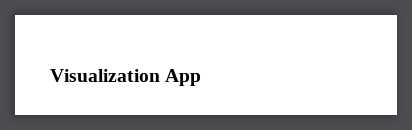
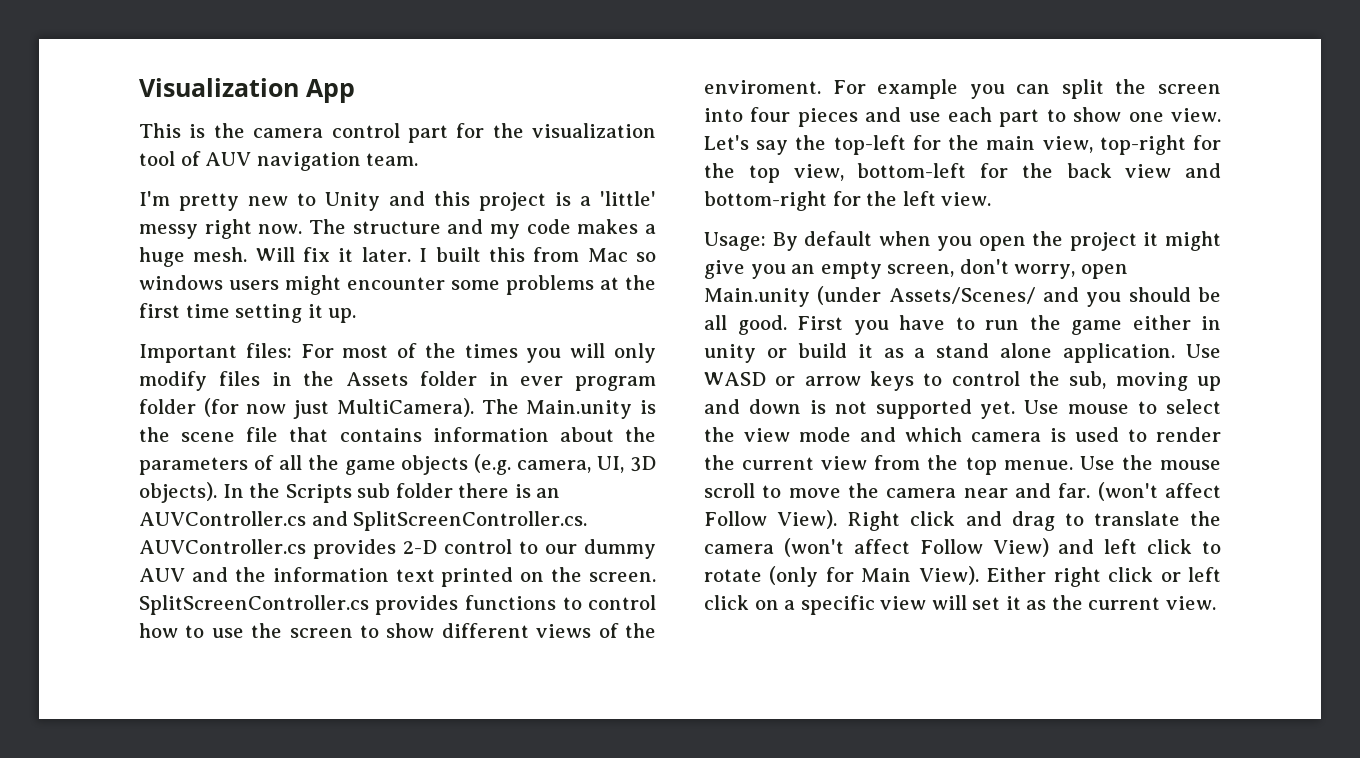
+ This is the camera control part for the visualization tool of AUV navigation team.
+ I'm pretty new to Unity and this project is a 'little' messy right now. The structure and my code makes a huge mesh. Will fix it later. I built this from Mac so windows users might encounter some problems at the first time setting it up.
+ Important files: For most of the times you will only modify files in the Assets folder in ever program folder (for now just MultiCamera). The Main.unity is the scene file that contains information about the parameters of all the game objects (e.g. camera, UI, 3D objects). In the Scripts sub folder there is an AUVController.cs and SplitScreenController.cs. AUVController.cs provides 2-D control to our dummy AUV and the information text printed on the screen. SplitScreenController.cs provides functions to control how to use the screen to show different views of the enviroment. For example you can split the screen into four pieces and use each part to show one view. Let's say the top-left for the main view, top-right for the top view, bottom-left for the back view and bottom-right for the left view.
+ Usage: By default when you open the project it might give you an empty screen, don't worry, open Main.unity (under Assets/Scenes/ and you should be all good. First you have to run the game either in unity or build it as a stand alone application. Use WASD or arrow keys to control the sub, moving up and down is not supported yet. Use mouse to select the view mode and which camera is used to render the current view from the top menue. Use the mouse scroll to move the camera near and far. (won't affect Follow View). Right click and drag to translate the camera (won't affect Follow View) and left click to rotate (only for Main View). Either right click or left click on a specific view will set it as the current view.

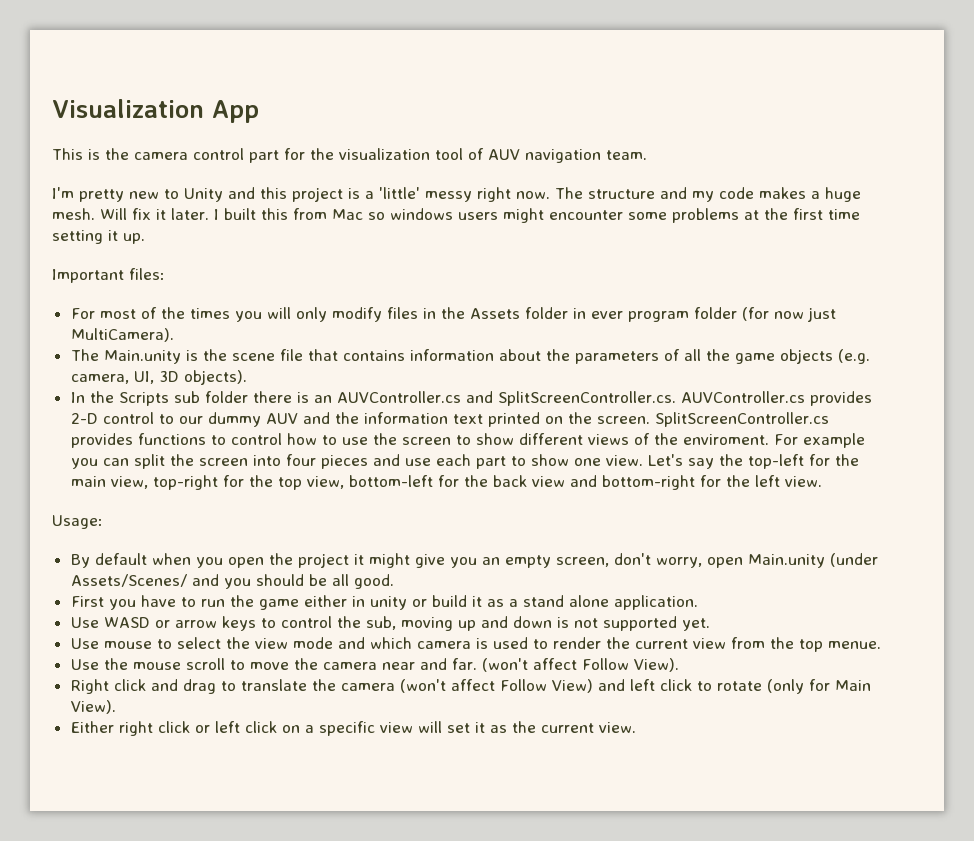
- Important files: For most of the times you will only modify files in the Assets folder in ever program folder (for now just MultiCamera). The Main.unity is the scene file that contains information about the parameters of all the game objects (e.g. camera, UI, 3D objects). In the Scripts sub folder there is an AUVController.cs and SplitScreenController.cs. AUVController.cs provides 2-D control to our dummy AUV and the information text printed on the screen.
+ Important files:
+ For most of the times you will only modify files in the Assets folder in ever program folder (for now just MultiCamera).
+ The Main.unity is the scene file that contains information about the parameters of all the game objects (e.g. camera, UI, 3D objects).
+ In the Scripts sub folder there is an AUVController.cs and SplitScreenController.cs. AUVController.cs provides 2-D control to our dummy AUV and the information text printed on the screen.
- Usage: By default when you open the project it might give you an empty screen, don't worry, open Main.unity (under Assets/Scenes/ and you should be all good. First you have to run the game either in unity or build it as a stand alone application. Use WASD or arrow keys to control the sub, moving up and down is not supported yet. Use mouse to select the view mode and which camera is used to render the current view from the top menue. Use the mouse scroll to move the camera near and far.
+ Usage:
+ By default when you open the project it might give you an empty screen, don't worry, open Main.unity (under Assets/Scenes/ and you should be all good.
+ First you have to run the game either in unity or build it as a stand alone application.
+ Use WASD or arrow keys to control the sub, moving up and down is not supported yet.
+ Use mouse to select the view mode and which camera is used to render the current view from the top menue.
+ Use the mouse scroll to move the camera near and far.
- (won't affect Follow View). Right click and drag to translate the camera (won't affect Follow View) and left click to rotate (only for Main View). Either right click or left click on a specific view will set it as the current view.
+ (won't affect Follow View).
+ Right click and drag to translate the camera (won't affect Follow View) and left click to rotate (only for Main View).
+ Either right click or left click on a specific view will set it as the current view.

